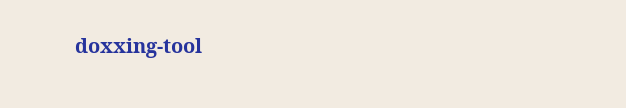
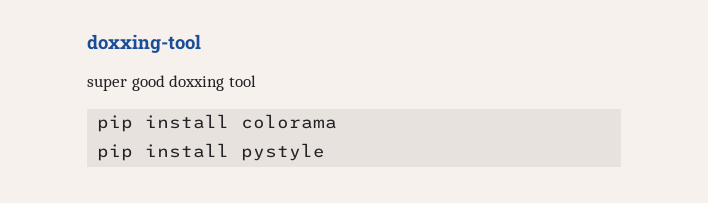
+ super good doxxing tool
+ pip install colorama
+ pip install pystyle

